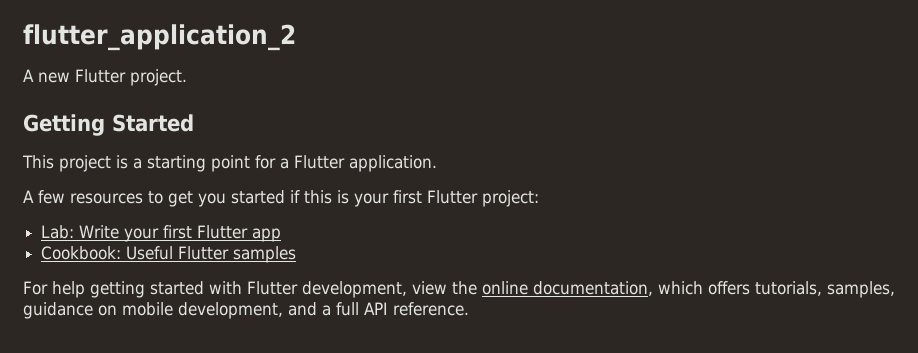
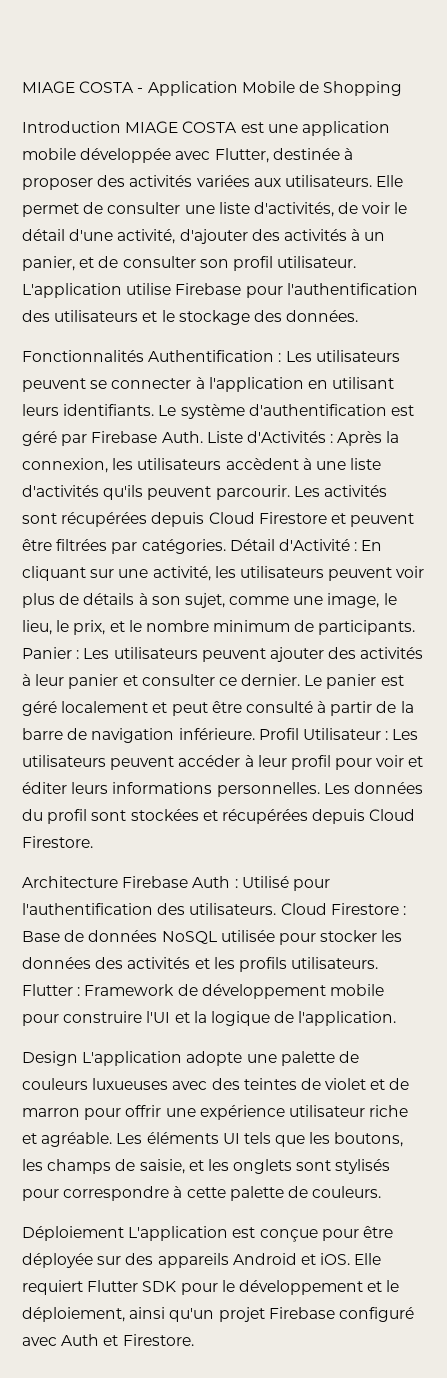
- flutter_application_2
- A new Flutter project.
- Getting Started
- This project is a starting point for a Flutter application.
- A few resources to get you started if this is your first Flutter project:
- Lab: Write your first Flutter app
- Cookbook: Useful Flutter samples
- For help getting started with Flutter development, view the online documentation, which offers tutorials, samples, guidance on mobile development, and a full API reference.
+ MIAGE COSTA - Application Mobile de Shopping
+ Introduction MIAGE COSTA est une application mobile développée avec Flutter, destinée à proposer des activités variées aux utilisateurs. Elle permet de consulter une liste d'activités, de voir le détail d'une activité, d'ajouter des activités à un panier, et de consulter son profil utilisateur. L'application utilise Firebase pour l'authentification des utilisateurs et le stockage des données.
+ Fonctionnalités Authentification : Les utilisateurs peuvent se connecter à l'application en utilisant leurs identifiants. Le système d'authentification est géré par Firebase Auth. Liste d'Activités : Après la connexion, les utilisateurs accèdent à une liste d'activités qu'ils peuvent parcourir. Les activités sont récupérées depuis Cloud Firestore et peuvent être filtrées par catégories. Détail d'Activité : En cliquant sur une activité, les utilisateurs peuvent voir plus de détails à son sujet, comme une image, le lieu, le prix, et le nombre minimum de participants. Panier : Les utilisateurs peuvent ajouter des activités à leur panier et consulter ce dernier. Le panier est géré localement et peut être consulté à partir de la barre de navigation inférieure. Profil Utilisateur : Les utilisateurs peuvent accéder à leur profil pour voir et éditer leurs informations personnelles. Les données du profil sont stockées et récupérées depuis Cloud Firestore.
+ Architecture Firebase Auth : Utilisé pour l'authentification des utilisateurs. Cloud Firestore : Base de données NoSQL utilisée pour stocker les données des activités et les profils utilisateurs. Flutter : Framework de développement mobile pour construire l'UI et la logique de l'application.
+ Design L'application adopte une palette de couleurs luxueuses avec des teintes de violet et de marron pour offrir une expérience utilisateur riche et agréable. Les éléments UI tels que les boutons, les champs de saisie, et les onglets sont stylisés pour correspondre à cette palette de couleurs.
+ Déploiement L'application est conçue pour être déployée sur des appareils Android et iOS. Elle requiert Flutter SDK pour le développement et le déploiement, ainsi qu'un projet Firebase configuré avec Auth et Firestore.

